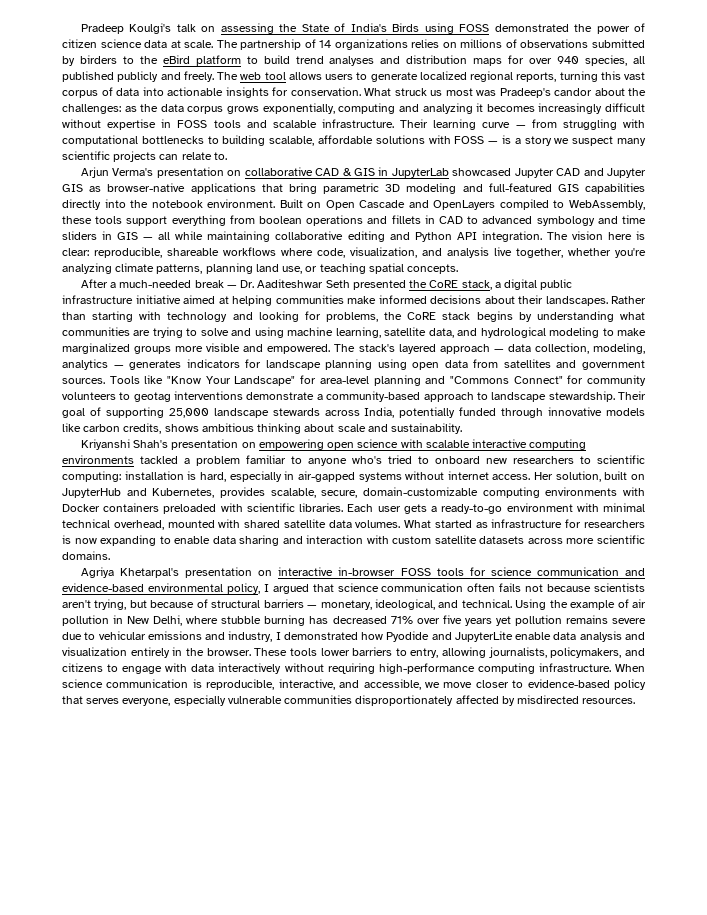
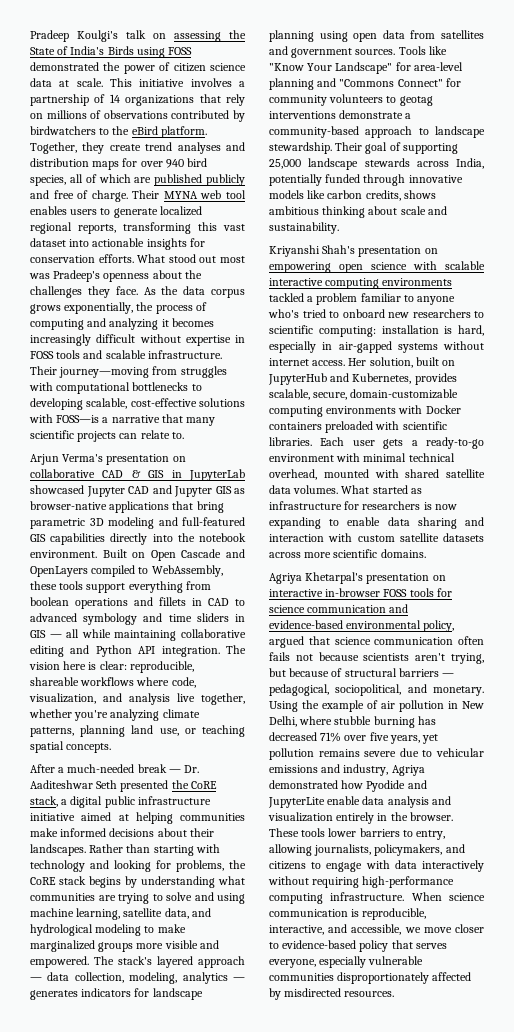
- The partnership of 14 organizations relies on millions of observations submitted by birders to the eBird platform to build trend analyses and distribution maps for over 940 species, all published publicly and freely. The web tool allows users to generate localized regional reports, turning this vast corpus of data into actionable insights for conservation. What struck us most was Pradeep's candor about the challenges: as the data corpus grows exponentially, computing and analyzing it becomes increasingly difficult without expertise in FOSS tools and scalable infrastructure.
+ This initiative involves a partnership of 14 organizations that rely on millions of observations contributed by birdwatchers to the eBird platform. Together, they create trend analyses and distribution maps for over 940 bird species, all of which are published publicly and free of charge. Their MYNA web tool enables users to generate localized regional reports, transforming this vast dataset into actionable insights for conservation efforts. What stood out most was Pradeep's openness about the challenges they face. As the data corpus grows exponentially, the process of computing and analyzing it becomes increasingly difficult without expertise in FOSS tools and scalable infrastructure.
- Their learning curve — from struggling with computational bottlenecks to building scalable, affordable solutions with FOSS — is a story we suspect many scientific projects can relate to.
+ Their journey—moving from struggles with computational bottlenecks to developing scalable, cost-effective solutions with FOSS—is a narrative that many scientific projects can relate to.
- Agriya Khetarpal's presentation on interactive in-browser FOSS tools for science communication and evidence-based environmental policy, I argued that science communication often fails not because scientists aren't trying, but because of structural barriers — monetary, ideological, and technical.
+ Agriya Khetarpal's presentation on interactive in-browser FOSS tools for science communication and evidence-based environmental policy, argued that science communication often fails not because scientists aren't trying, but because of structural barriers — pedagogical, sociopolitical, and monetary.
- Using the example of air pollution in New Delhi, where stubble burning has decreased 71% over five years yet pollution remains severe due to vehicular emissions and industry, I demonstrated how Pyodide and JupyterLite enable data analysis and visualization entirely in the browser.
+ Using the example of air pollution in New Delhi, where stubble burning has decreased 71% over five years, yet pollution remains severe due to vehicular emissions and industry, Agriya demonstrated how Pyodide and JupyterLite enable data analysis and visualization entirely in the browser.

